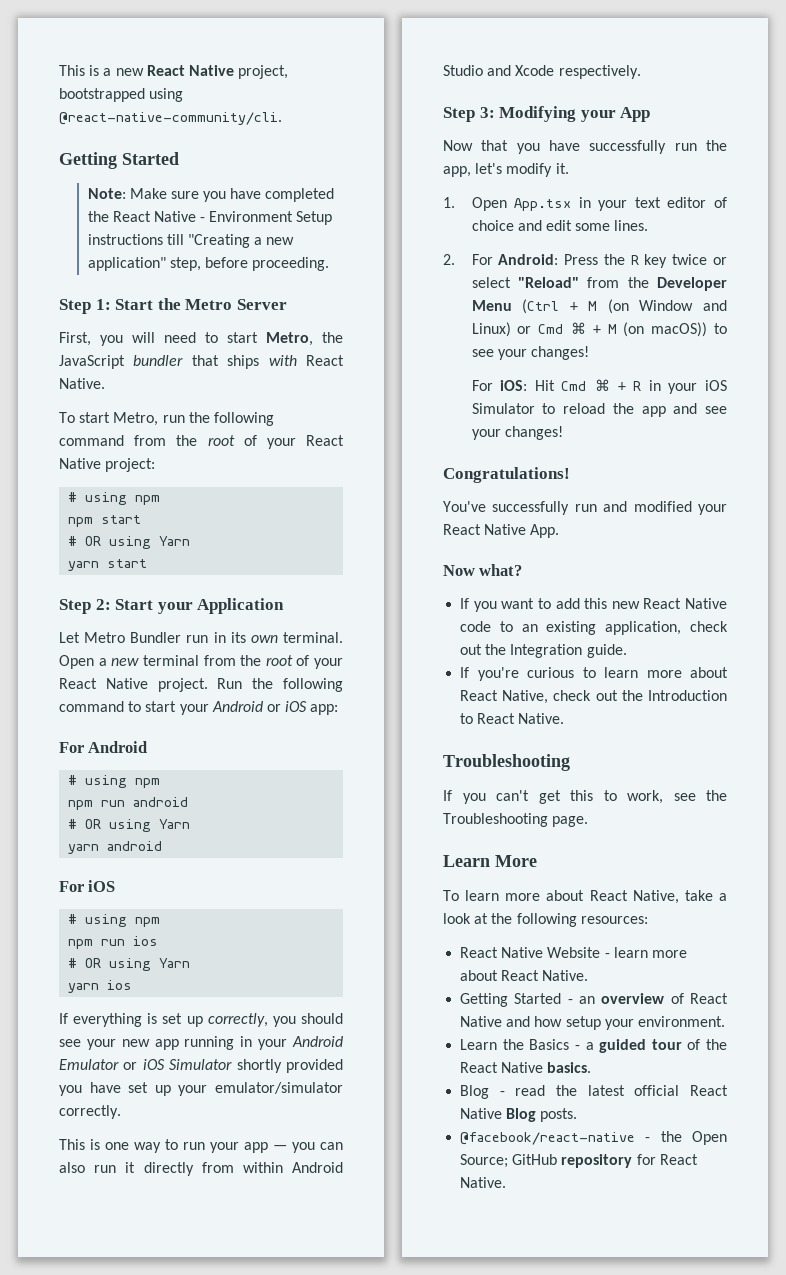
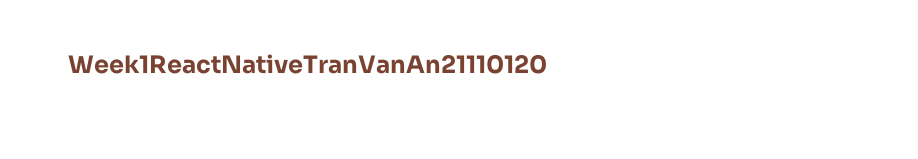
- This is a new React Native project, bootstrapped using @react-native-community/cli.
- Getting Started
- Note: Make sure you have completed the React Native - Environment Setup instructions till "Creating a new application" step, before proceeding.
- Step 1: Start the Metro Server
- First, you will need to start Metro, the JavaScript bundler that ships with React Native.
- To start Metro, run the following command from the root of your React Native project:
- # using npm
- npm start
- # OR using Yarn
- yarn start
- Step 2: Start your Application
- Let Metro Bundler run in its own terminal. Open a new terminal from the root of your React Native project. Run the following command to start your Android or iOS app:
- For Android
- # using npm
- npm run android
- # OR using Yarn
- yarn android
- For iOS
- # using npm
- npm run ios
- # OR using Yarn
- yarn ios
- If everything is set up correctly, you should see your new app running in your Android Emulator or iOS Simulator shortly provided you have set up your emulator/simulator correctly.
- This is one way to run your app — you can also run it directly from within Android Studio and Xcode respectively.
- Step 3: Modifying your App
- Now that you have successfully run the app, let's modify it.
- 1. Open App.tsx in your text editor of choice and edit some lines.
- 2. For Android: Press the R key twice or select "Reload" from the Developer Menu (Ctrl + M (on Window and Linux) or Cmd ⌘ + M (on macOS)) to see your changes!
- For iOS: Hit Cmd ⌘ + R in your iOS Simulator to reload the app and see your changes!
- Congratulations!
- You've successfully run and modified your React Native App.
- Now what?
- If you want to add this new React Native code to an existing application, check out the Integration guide.
- If you're curious to learn more about React Native, check out the Introduction to React Native.
- Troubleshooting
- If you can't get this to work, see the Troubleshooting page.
- Learn More
- To learn more about React Native, take a look at the following resources:
- React Native Website - learn more about React Native.
- Getting Started - an overview of React Native and how setup your environment.
- Learn the Basics - a guided tour of the React Native basics.
- Blog - read the latest official React Native Blog posts.
- @facebook/react-native - the Open Source; GitHub repository for React Native.
+ Week1ReactNativeTranVanAn21110120

